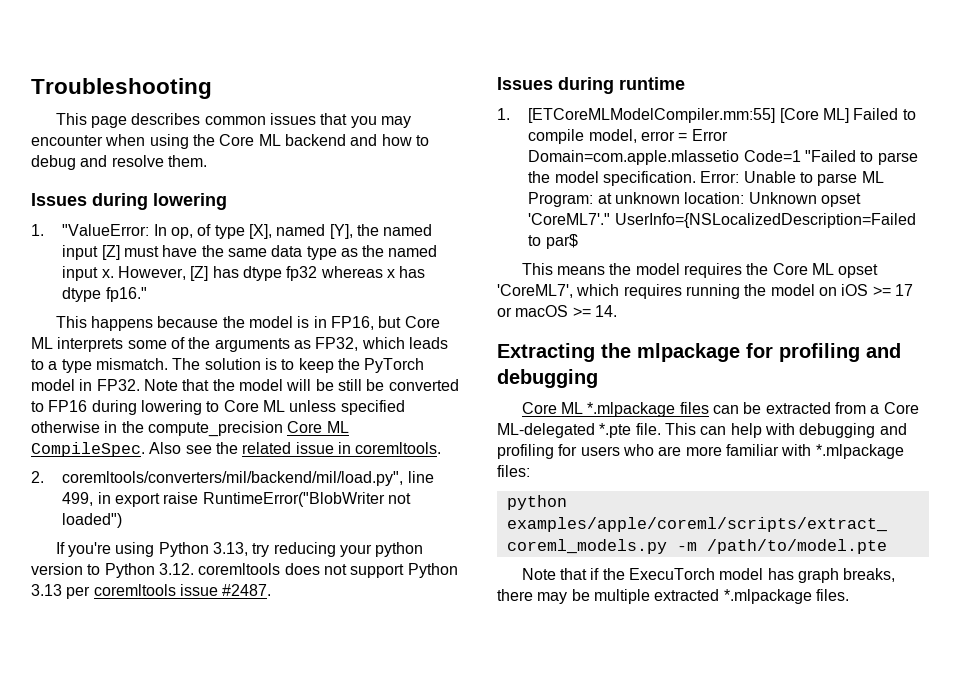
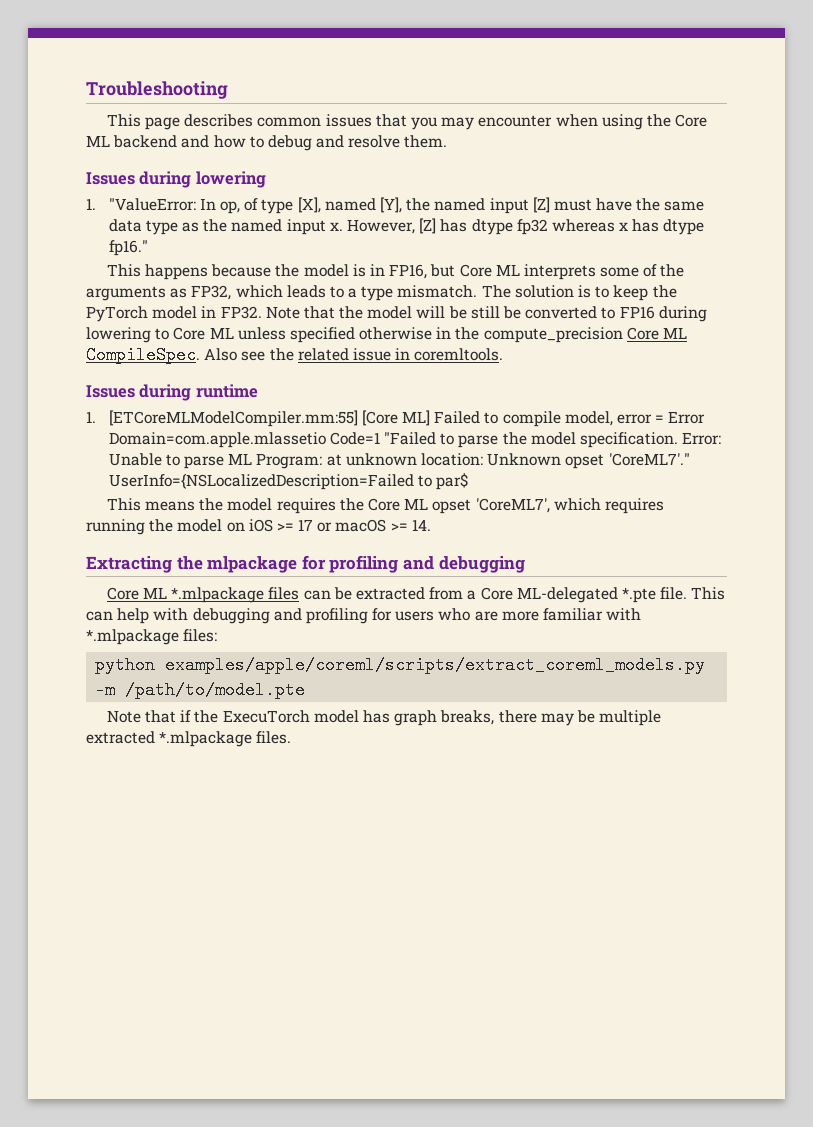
- 2. coremltools/converters/mil/backend/mil/load.py", line 499, in export raise RuntimeError("BlobWriter not loaded")
- If you're using Python 3.13, try reducing your python version to Python 3.12. coremltools does not support Python 3.13 per coremltools issue #2487.

